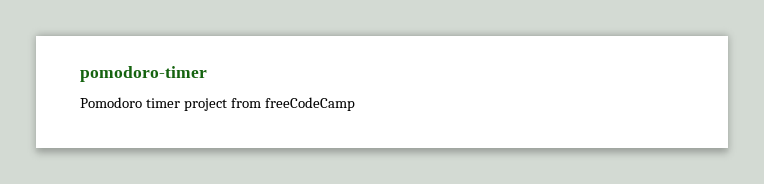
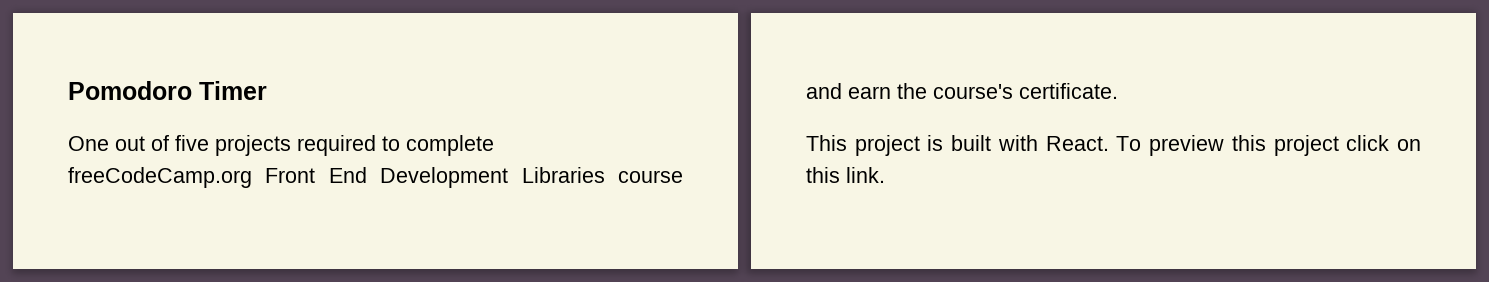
- pomodoro-timer
- Pomodoro timer project from freeCodeCamp
+ Pomodoro Timer
+ One out of five projects required to complete freeCodeCamp.org Front End Development Libraries course and earn the course's certificate.
+ This project is built with React. To preview this project click on this link.

